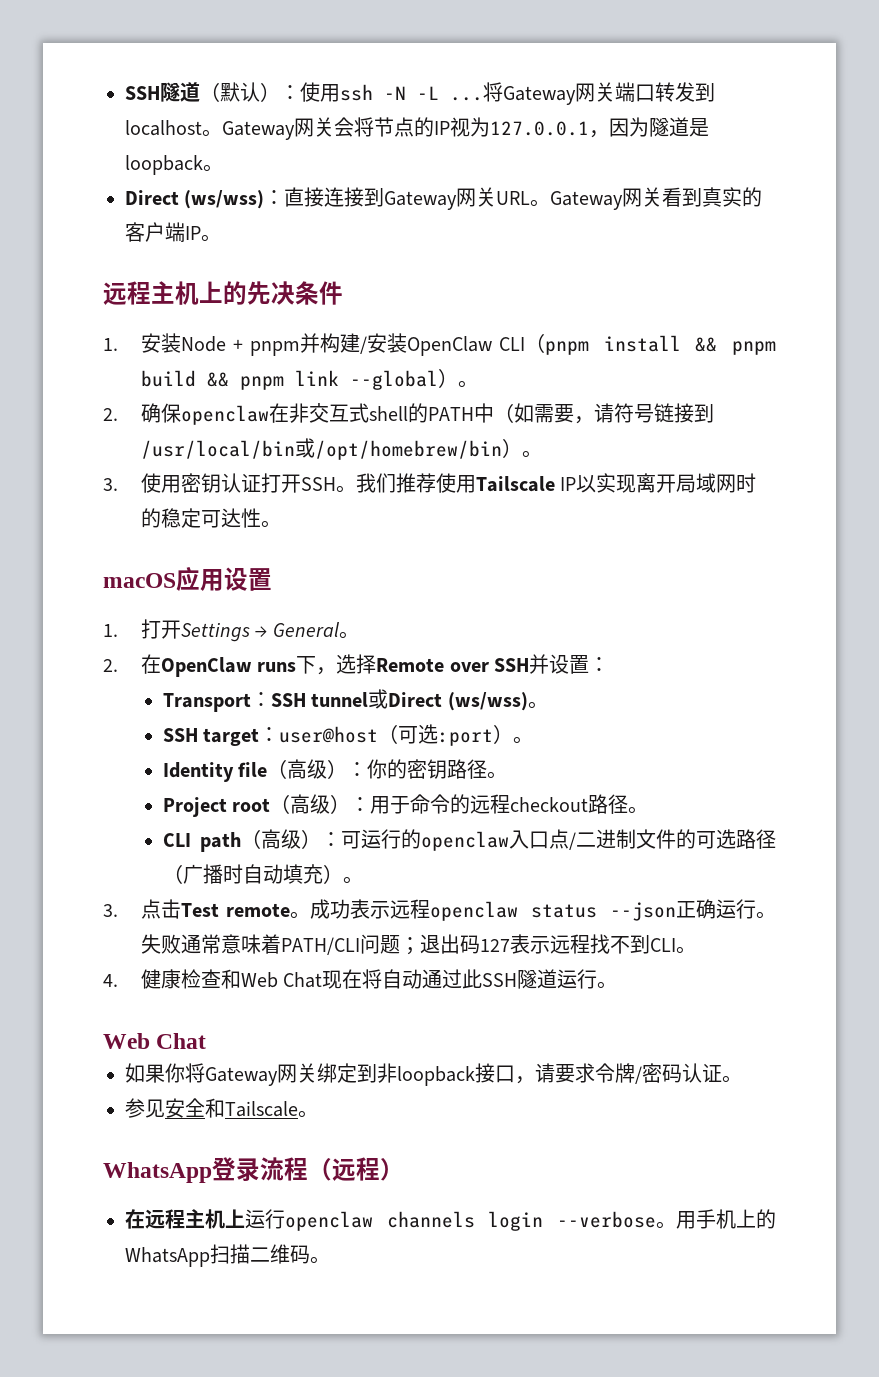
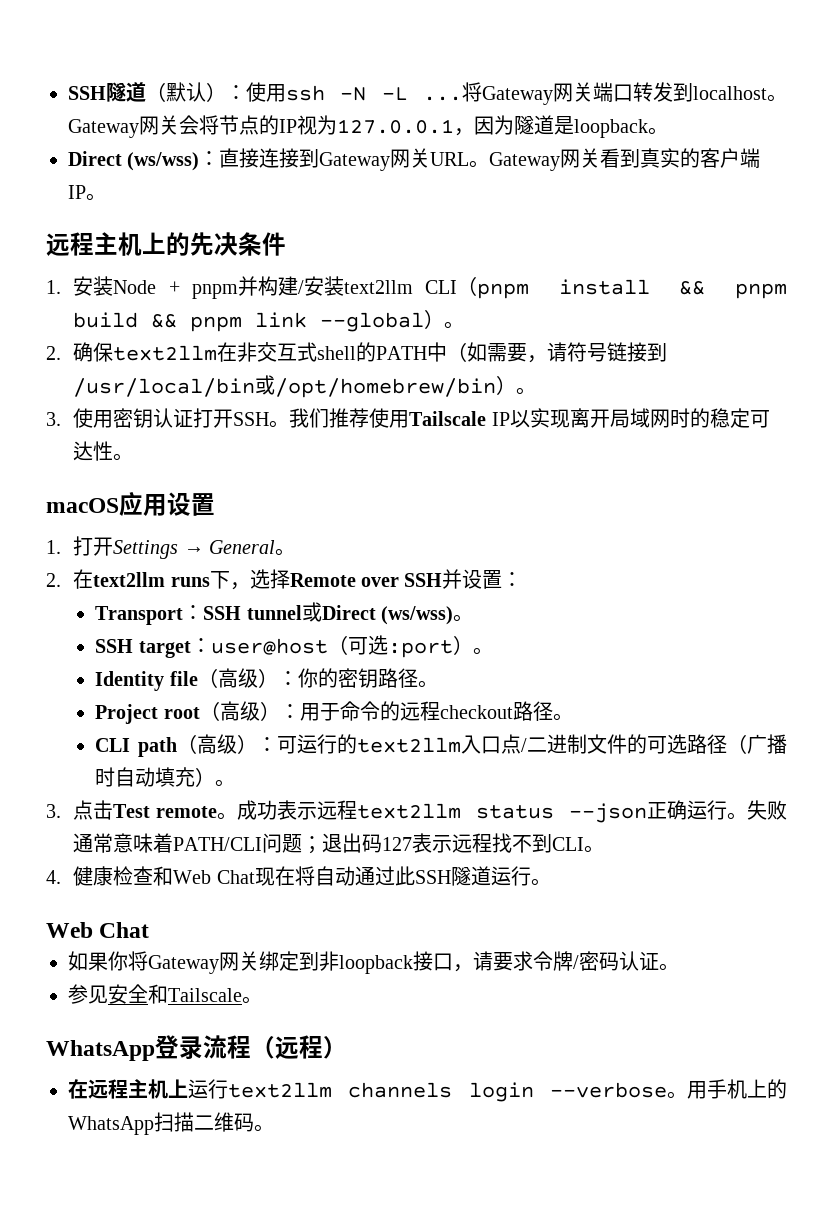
- 1.安装Node + pnpm并构建/安装OpenClaw CLI（pnpm install && pnpm build && pnpm link --global）。
+ 1.安装Node + pnpm并构建/安装text2llm CLI（pnpm install && pnpm build && pnpm link --global）。
- 2.确保openclaw在非交互式shell的PATH中（如需要，请符号链接到/usr/local/bin或/opt/homebrew/bin）。
+ 2.确保text2llm在非交互式shell的PATH中（如需要，请符号链接到/usr/local/bin或/opt/homebrew/bin）。
- 2.在OpenClaw runs下，选择Remote over SSH并设置：
+ 2.在text2llm runs下，选择Remote over SSH并设置：
- CLI path（高级）：可运行的openclaw入口点/二进制文件的可选路径（广播时自动填充）。
+ CLI path（高级）：可运行的text2llm入口点/二进制文件的可选路径（广播时自动填充）。
- 成功表示远程openclaw status --json正确运行。
+ 成功表示远程text2llm status --json正确运行。
- 在远程主机上运行openclaw channels login --verbose。
+ 在远程主机上运行text2llm channels login --verbose。

